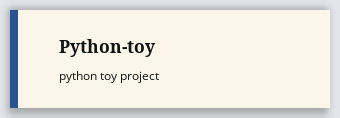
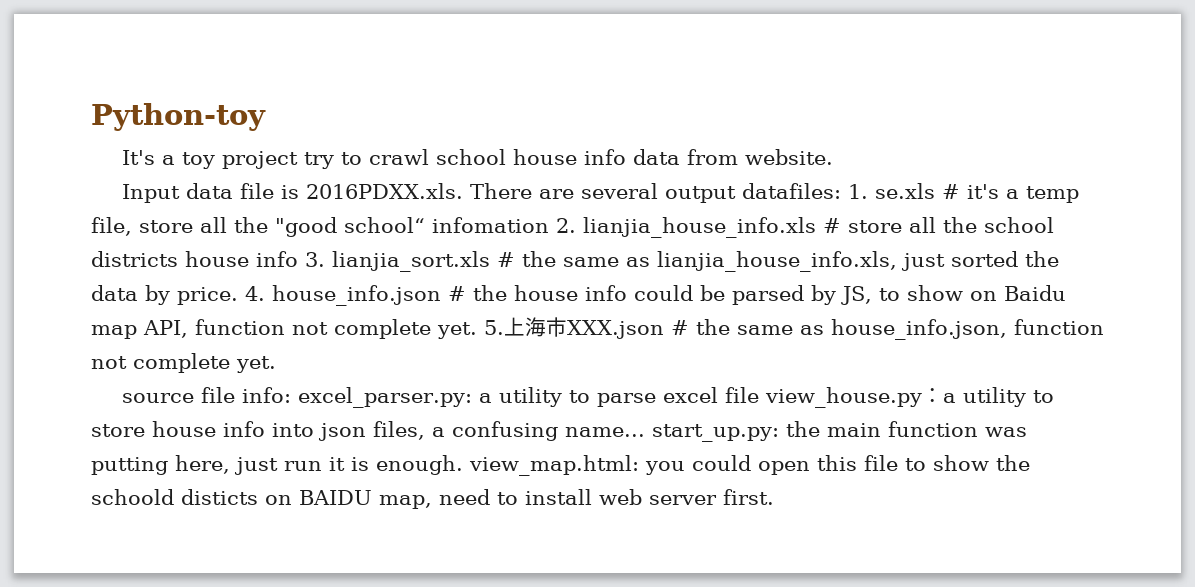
- python toy project
+ It's a toy project try to crawl school house info data from website.
+ Input data file is 2016PDXX.xls. There are several output datafiles: 1. se.xls # it's a temp file, store all the "good school“ infomation 2. lianjia_house_info.xls # store all the school districts house info 3. lianjia_sort.xls # the same as lianjia_house_info.xls, just sorted the data by price. 4. house_info.json # the house info could be parsed by JS, to show on Baidu map API, function not complete yet. 5.上海市XXX.json # the same as house_info.json, function not complete yet.
+ source file info: excel_parser.py: a utility to parse excel file view_house.py：a utility to store house info into json files, a confusing name... start_up.py: the main function was putting here, just run it is enough. view_map.html: you could open this file to show the schoold disticts on BAIDU map, need to install web server first.

